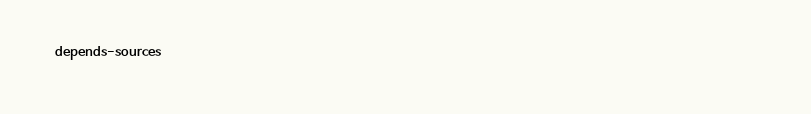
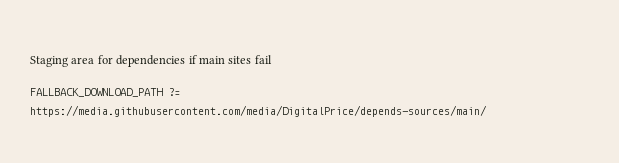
- depends-sources
+ Staging area for dependencies if main sites fail
+ FALLBACK_DOWNLOAD_PATH ?= https://media.githubusercontent.com/media/DigitalPrice/depends-sources/main/

